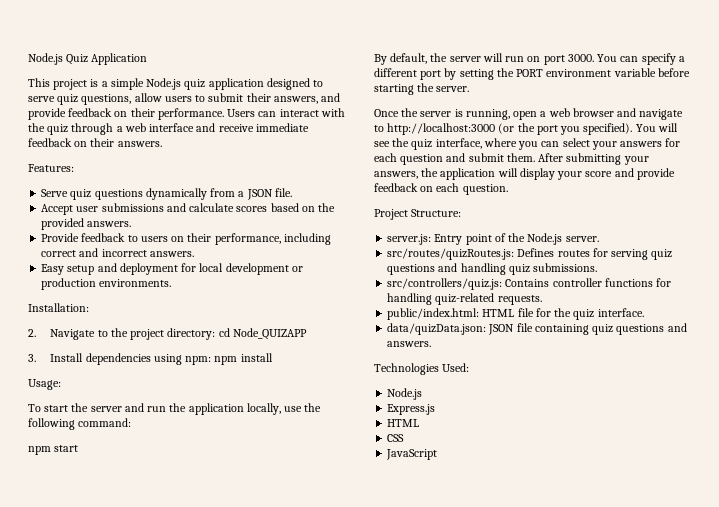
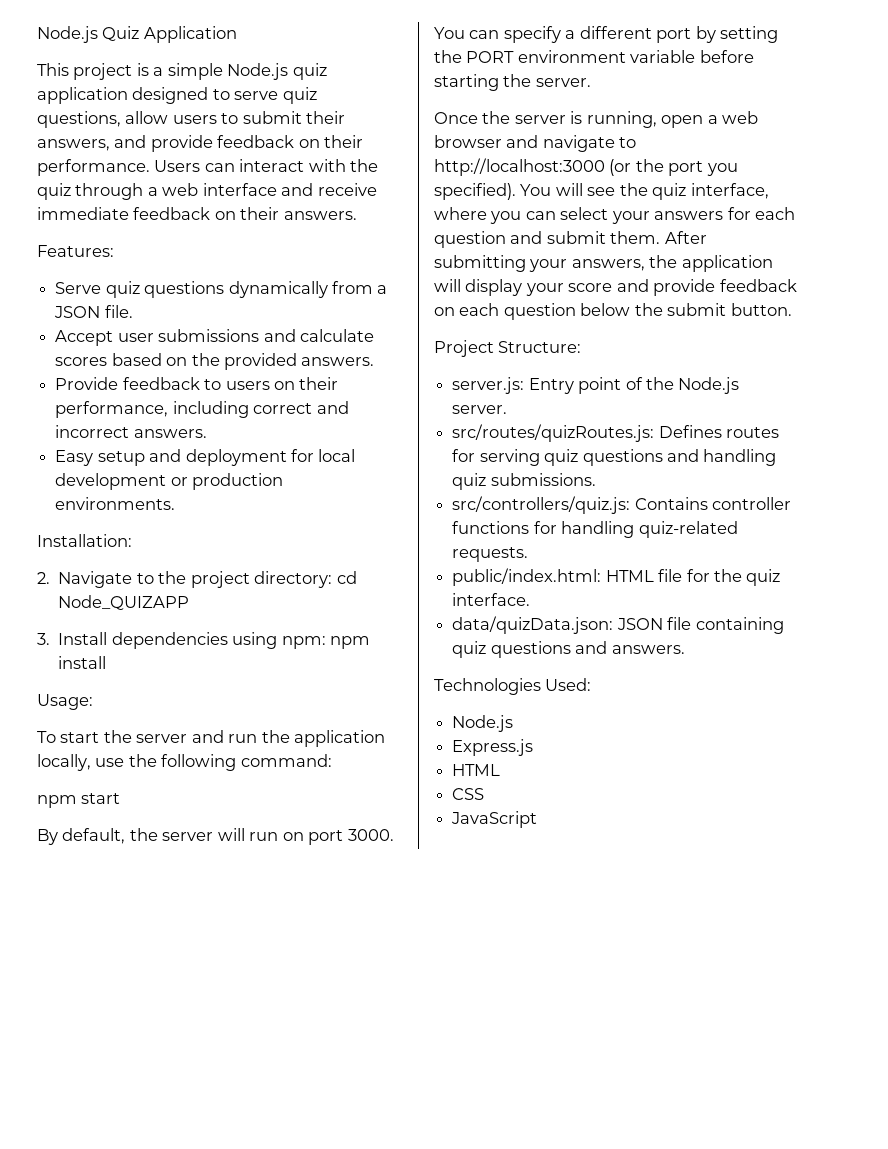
- After submitting your answers, the application will display your score and provide feedback on each question.
+ After submitting your answers, the application will display your score and provide feedback on each question below the submit button.

